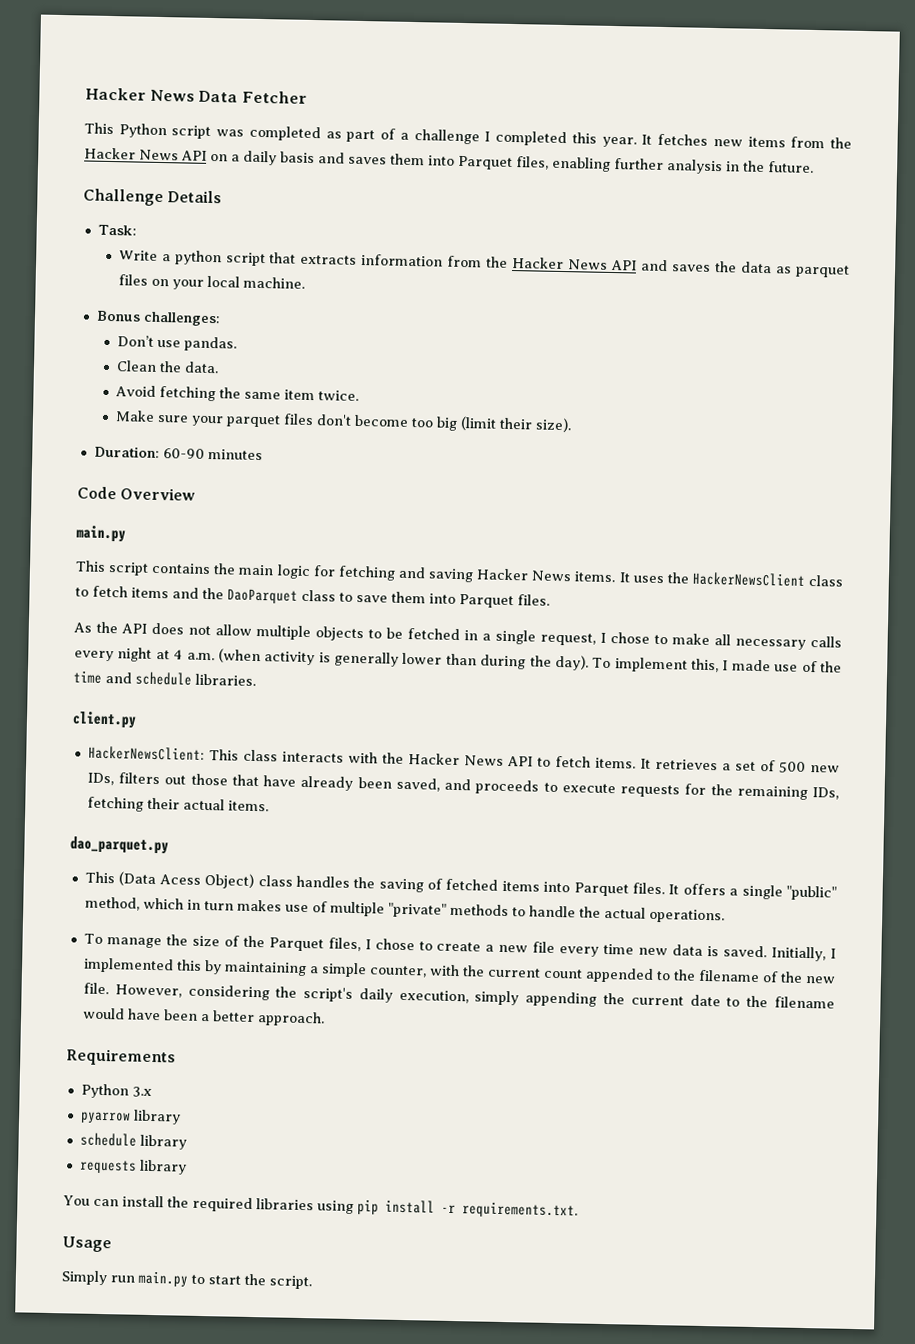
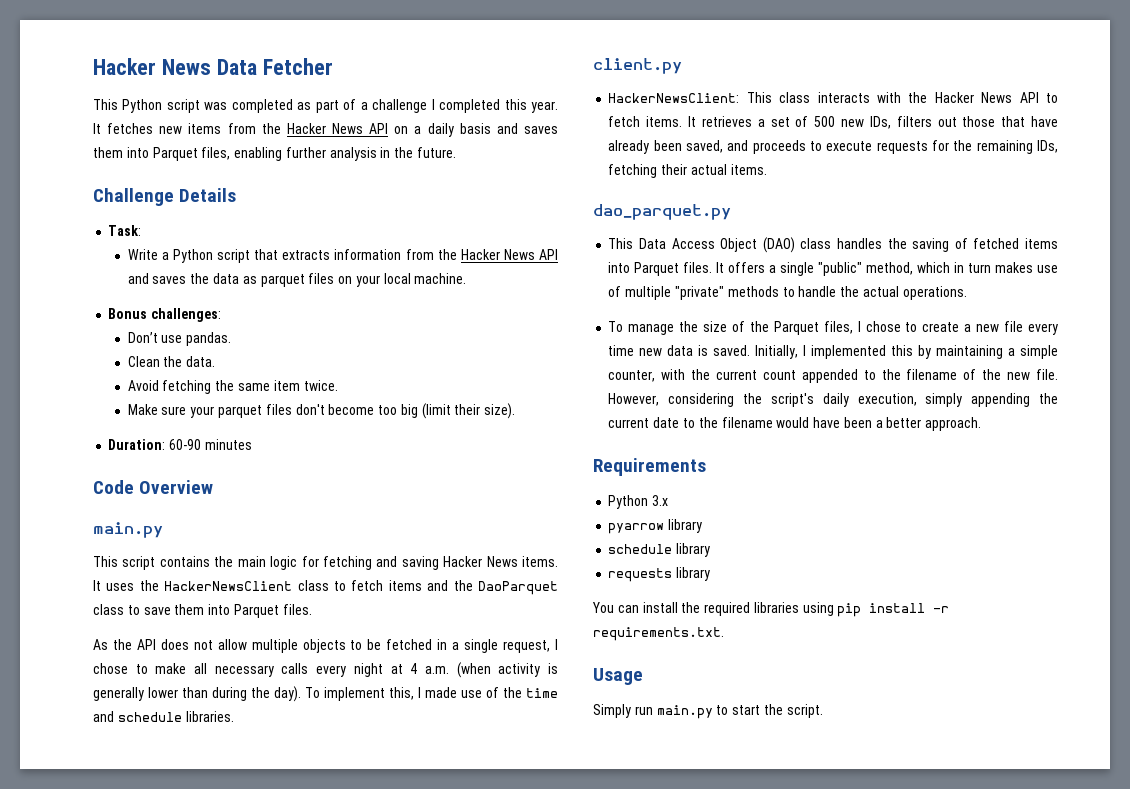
- Write a python script that extracts information from the Hacker News API and saves the data as parquet files on your local machine.
+ Write a Python script that extracts information from the Hacker News API and saves the data as parquet files on your local machine.
- This (Data Acess Object) class handles the saving of fetched items into Parquet files.
+ This Data Access Object (DAO) class handles the saving of fetched items into Parquet files.

